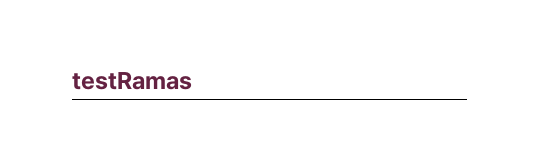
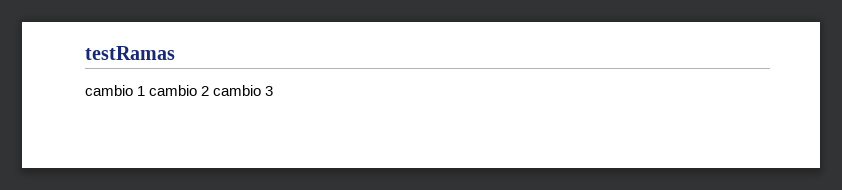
+ cambio 1 cambio 2 cambio 3

